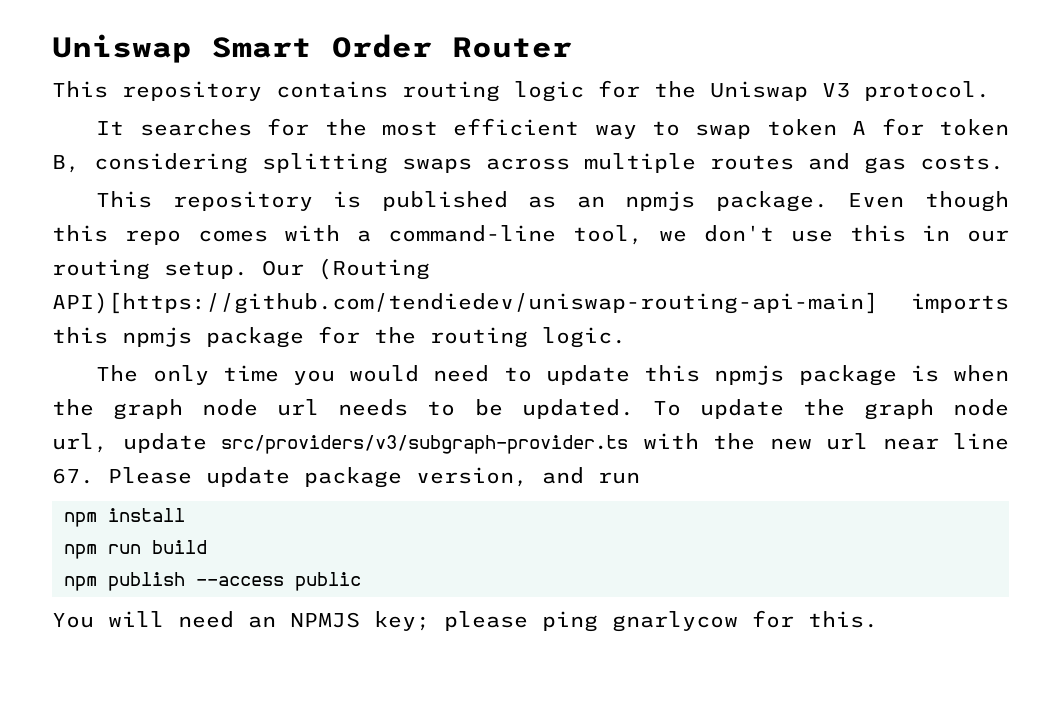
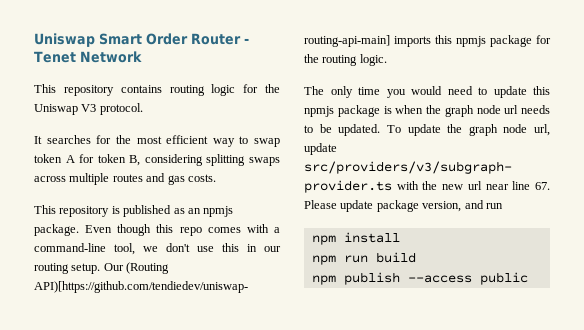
- Uniswap Smart Order Router
+ Uniswap Smart Order Router - Tenet Network
- You will need an NPMJS key; please ping gnarlycow for this.

